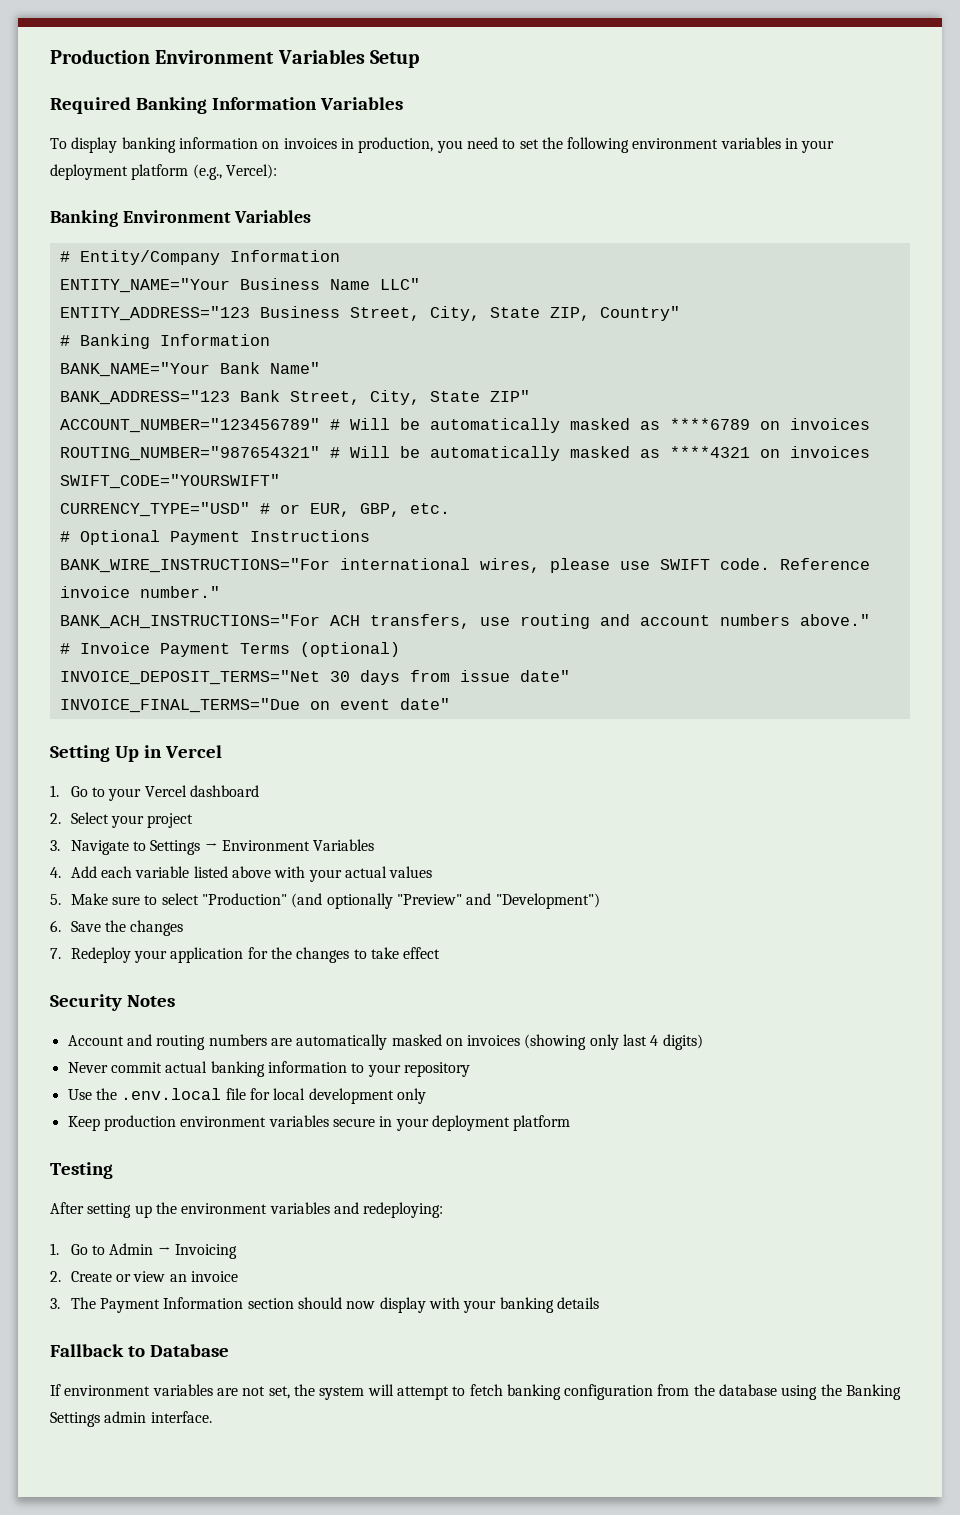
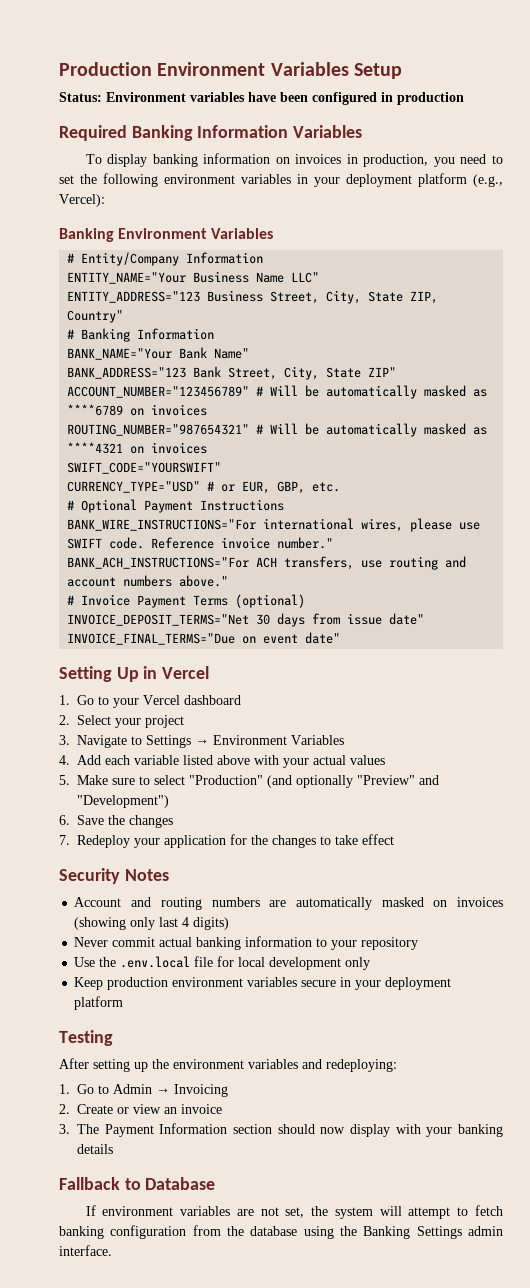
+ Status: Environment variables have been configured in production

